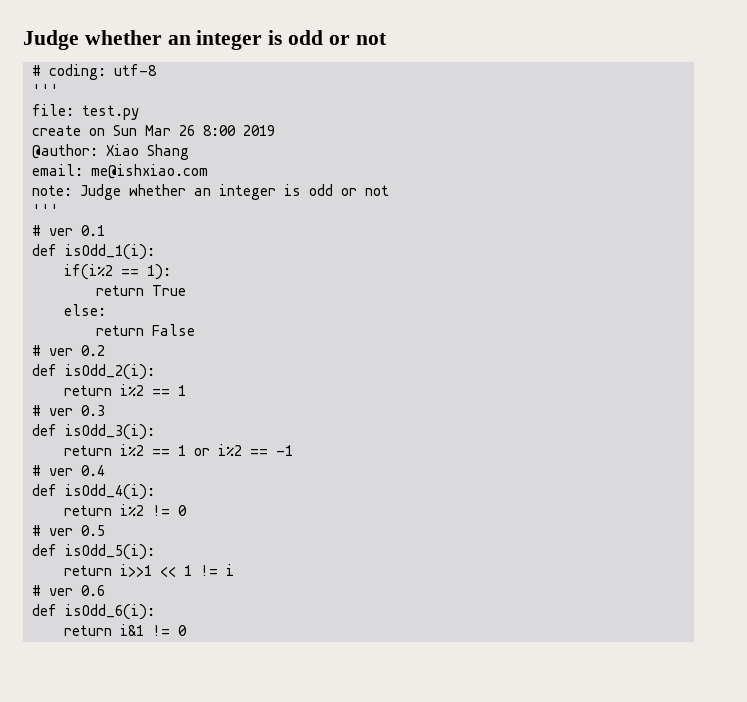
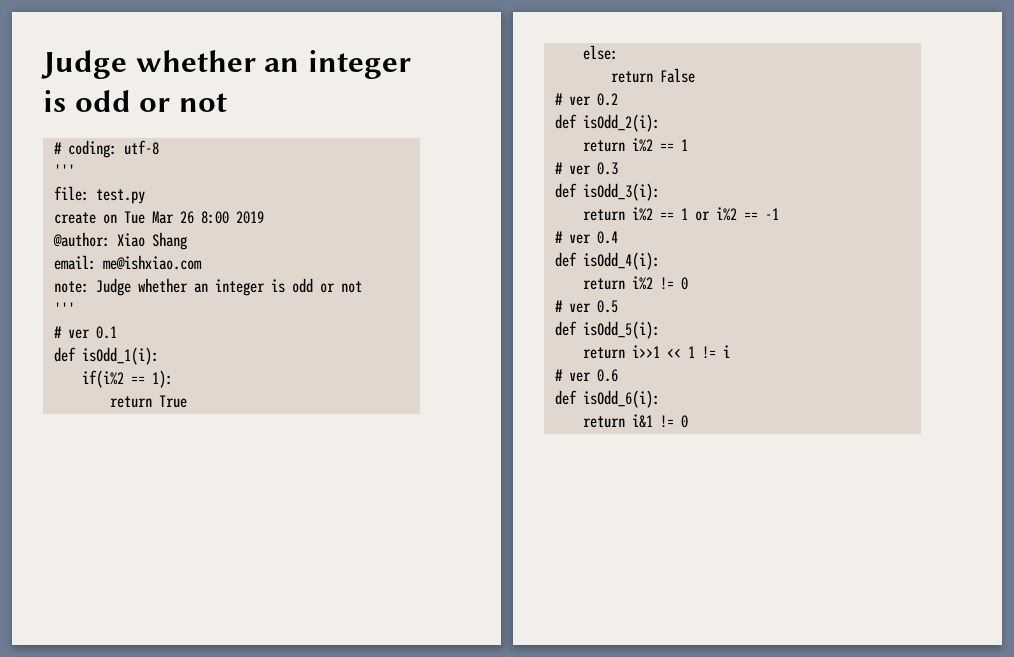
- create on Sun Mar 26 8:00 2019
+ create on Tue Mar 26 8:00 2019

